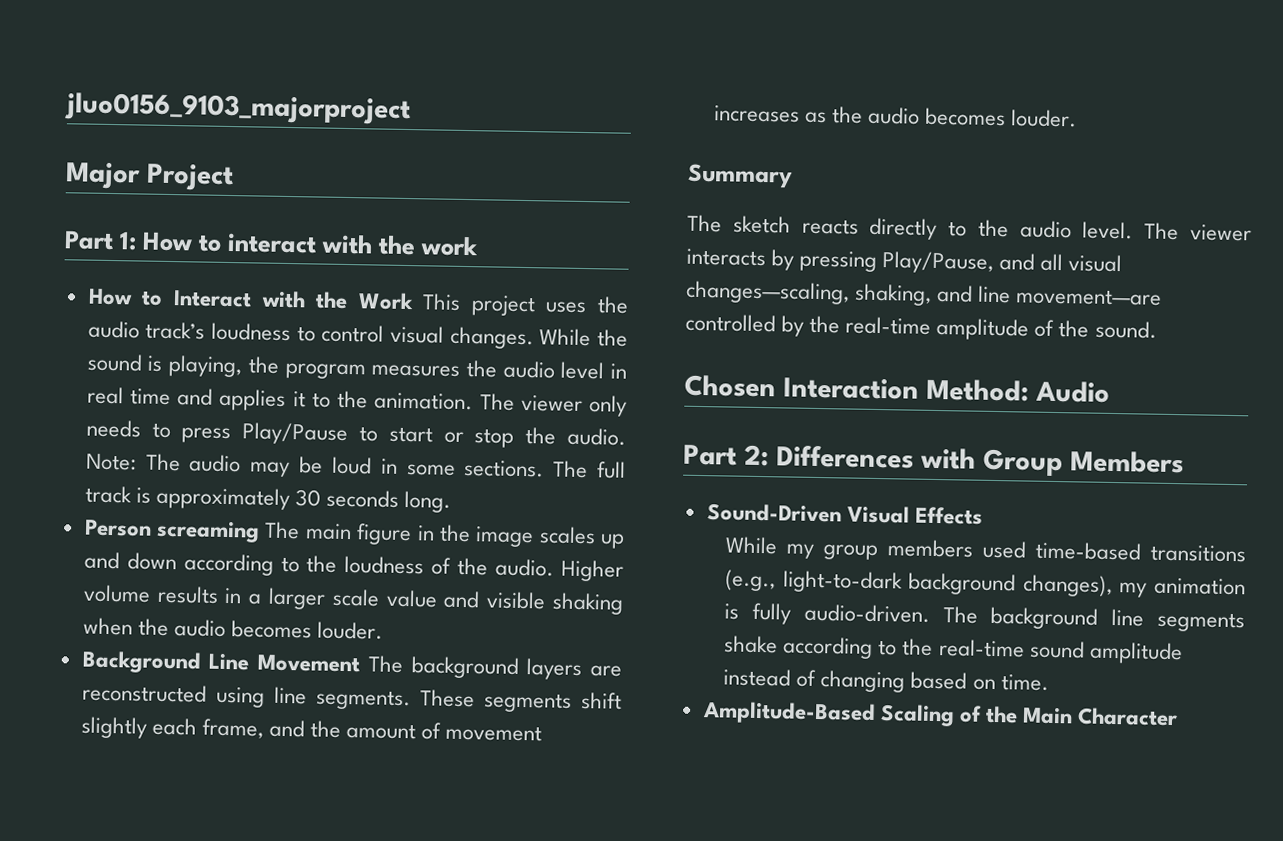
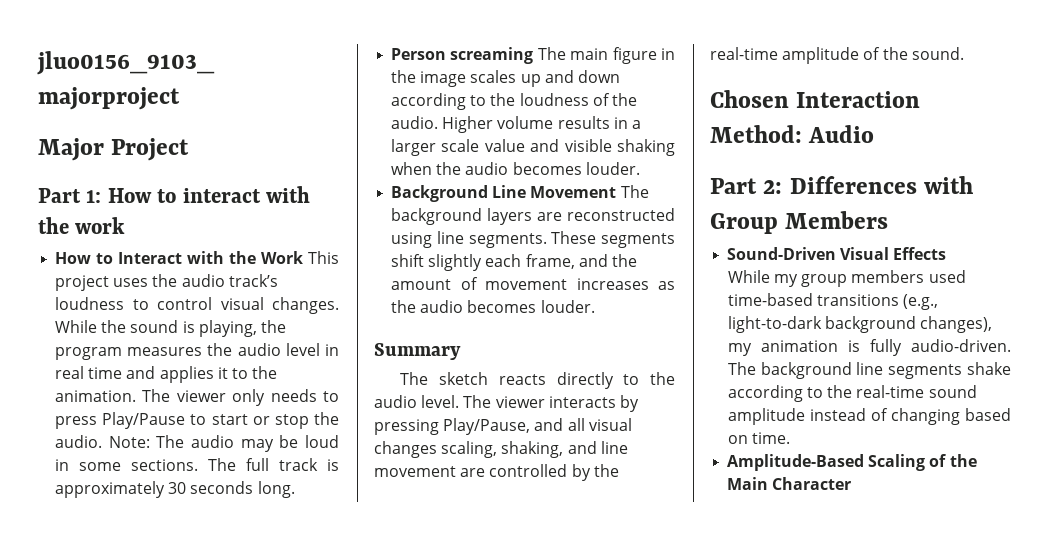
- The viewer interacts by pressing Play/Pause, and all visual changes—scaling, shaking, and line movement—are controlled by the real-time amplitude of the sound.
+ The viewer interacts by pressing Play/Pause, and all visual changes scaling, shaking, and line movement are controlled by the real-time amplitude of the sound.

